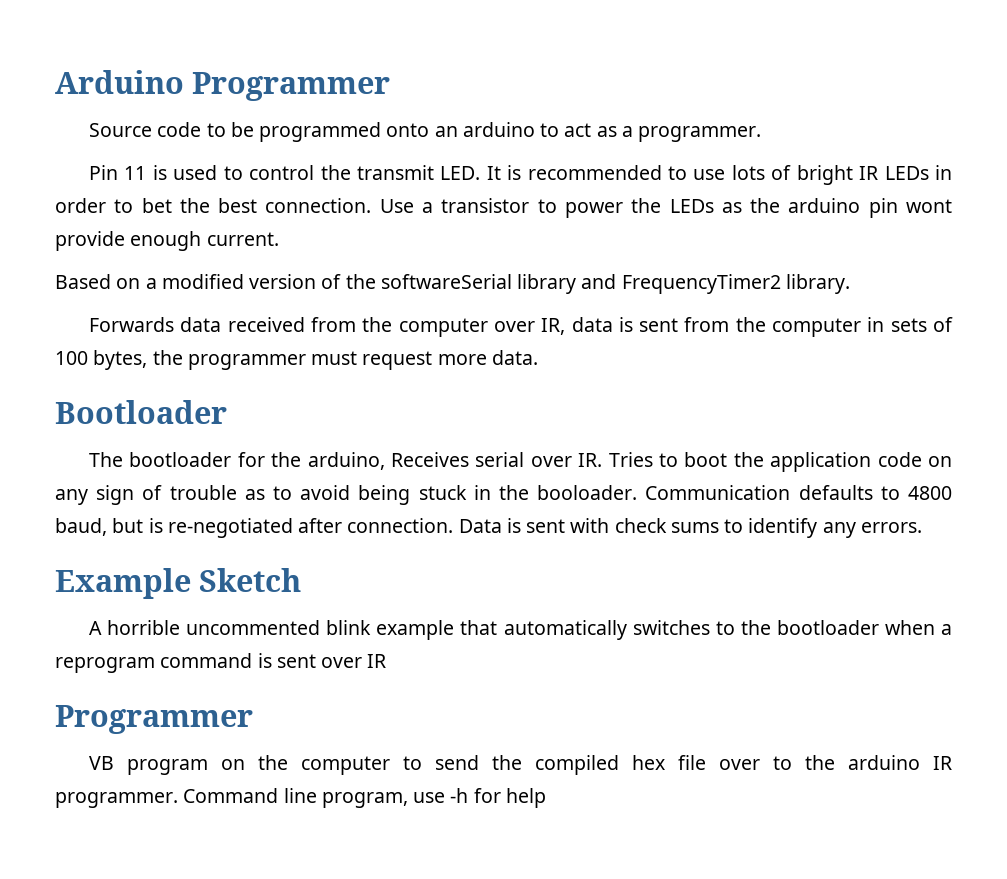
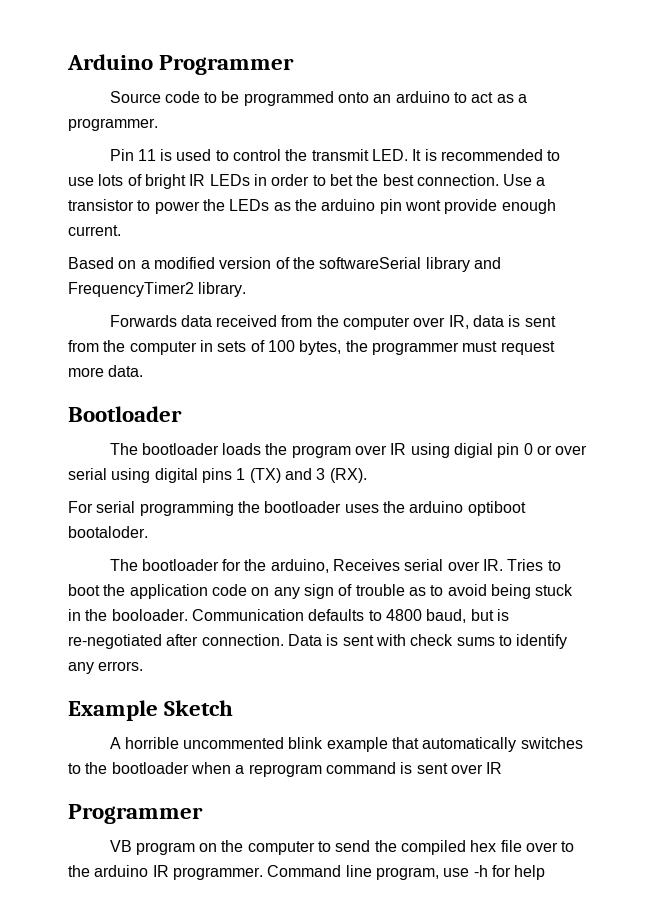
+ The bootloader loads the program over IR using digial pin 0 or over serial using digital pins 1 (TX) and 3 (RX).
+ For serial programming the bootloader uses the arduino optiboot bootaloder.

